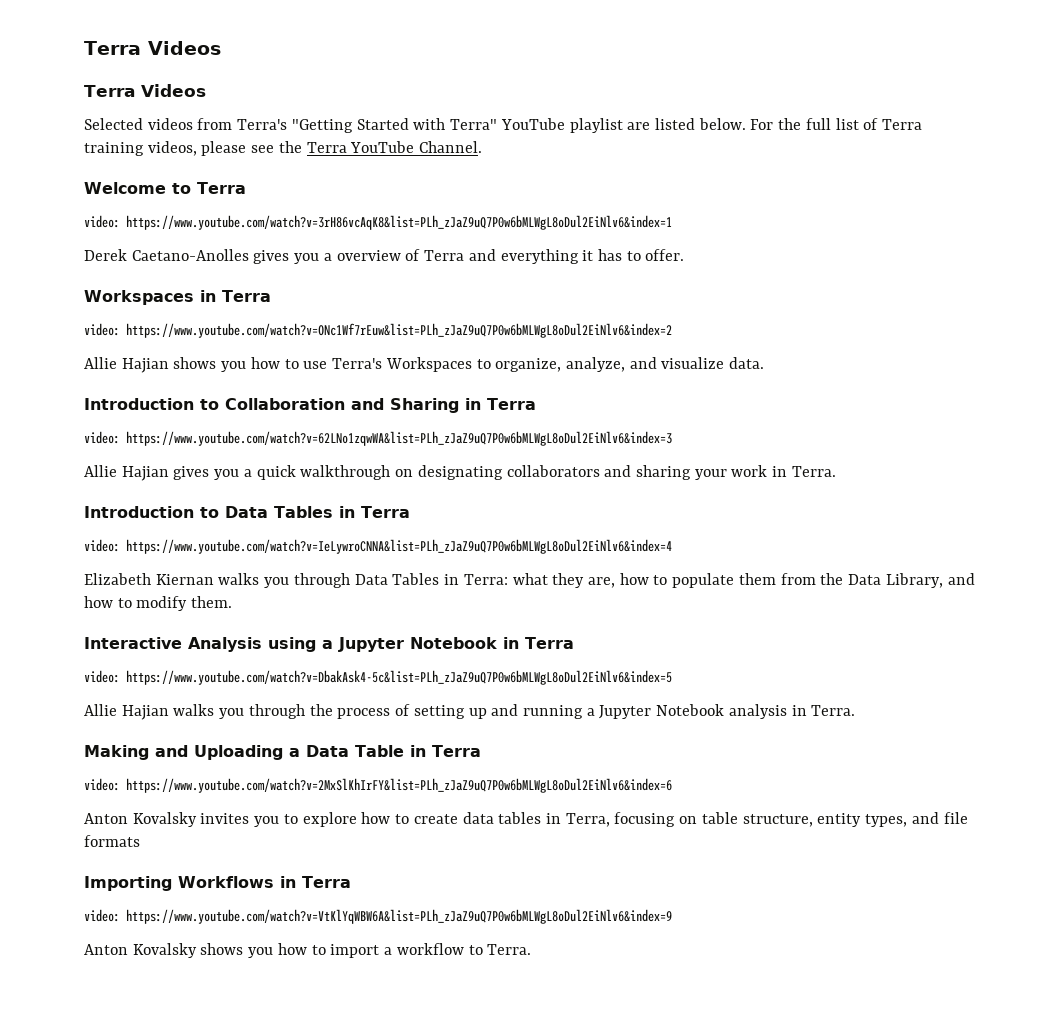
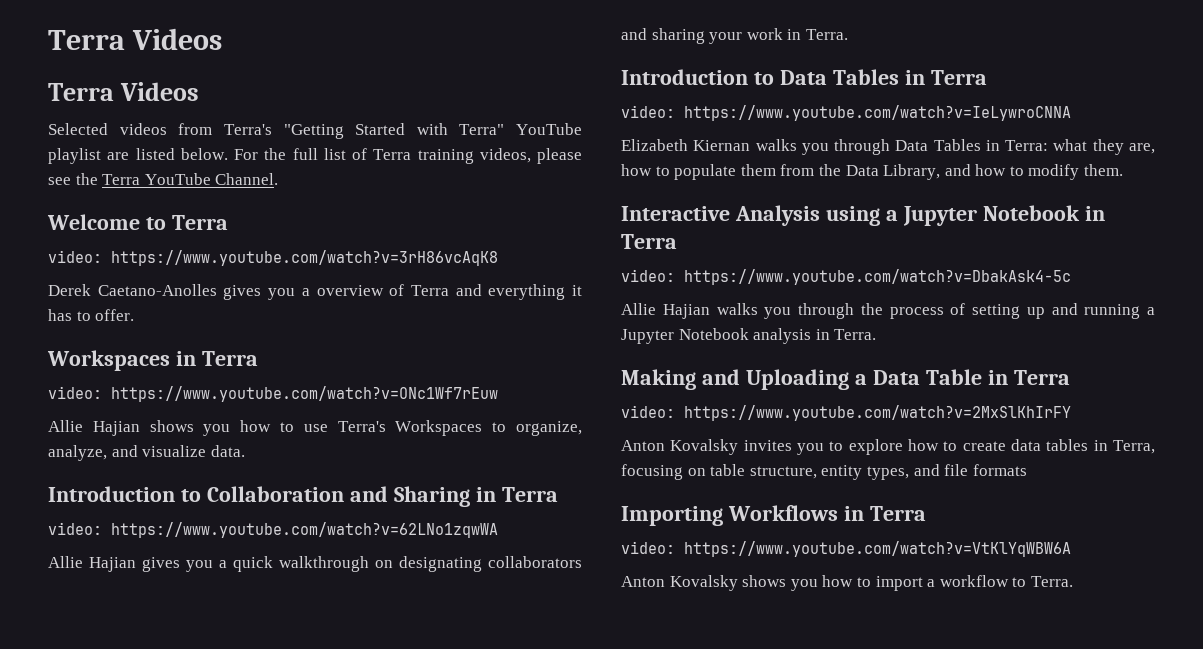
- video: https://www.youtube.com/watch?v=3rH86vcAqK8&list=PLh_zJaZ9uQ7P0w6bMLWgL8oDul2EiNlv6&index=1
+ video: https://www.youtube.com/watch?v=3rH86vcAqK8
- video: https://www.youtube.com/watch?v=ONc1Wf7rEuw&list=PLh_zJaZ9uQ7P0w6bMLWgL8oDul2EiNlv6&index=2
+ video: https://www.youtube.com/watch?v=ONc1Wf7rEuw
- video: https://www.youtube.com/watch?v=62LNo1zqwWA&list=PLh_zJaZ9uQ7P0w6bMLWgL8oDul2EiNlv6&index=3
+ video: https://www.youtube.com/watch?v=62LNo1zqwWA
- video: https://www.youtube.com/watch?v=IeLywroCNNA&list=PLh_zJaZ9uQ7P0w6bMLWgL8oDul2EiNlv6&index=4
+ video: https://www.youtube.com/watch?v=IeLywroCNNA
- video: https://www.youtube.com/watch?v=DbakAsk4-5c&list=PLh_zJaZ9uQ7P0w6bMLWgL8oDul2EiNlv6&index=5
+ video: https://www.youtube.com/watch?v=DbakAsk4-5c
- video: https://www.youtube.com/watch?v=2MxSlKhIrFY&list=PLh_zJaZ9uQ7P0w6bMLWgL8oDul2EiNlv6&index=6
+ video: https://www.youtube.com/watch?v=2MxSlKhIrFY
- video: https://www.youtube.com/watch?v=VtKlYqWBW6A&list=PLh_zJaZ9uQ7P0w6bMLWgL8oDul2EiNlv6&index=9
+ video: https://www.youtube.com/watch?v=VtKlYqWBW6A

